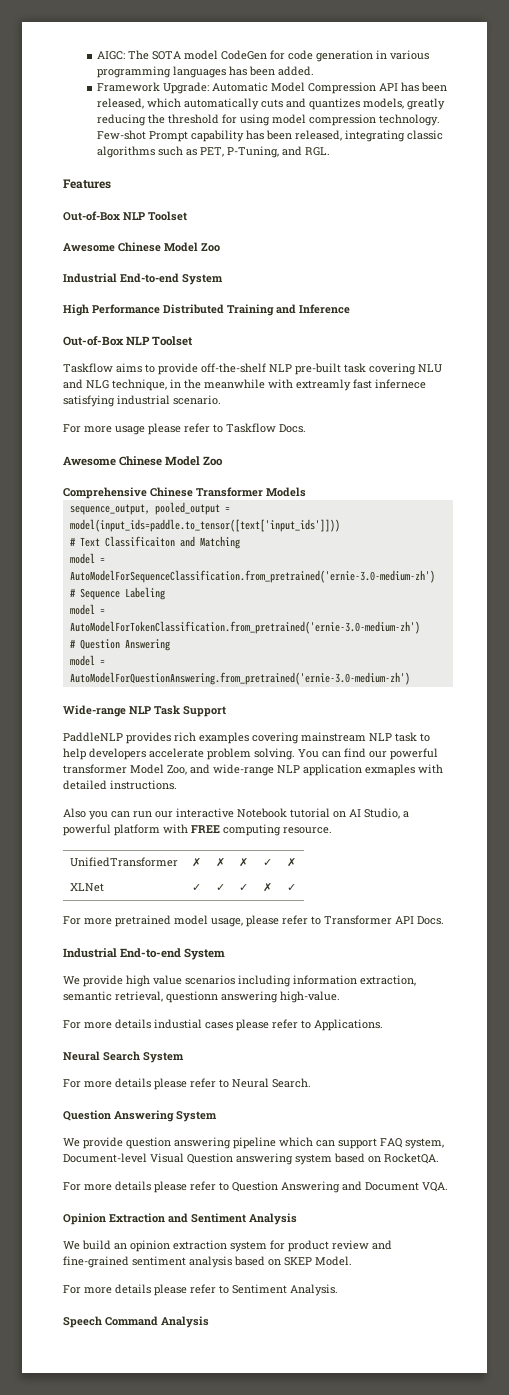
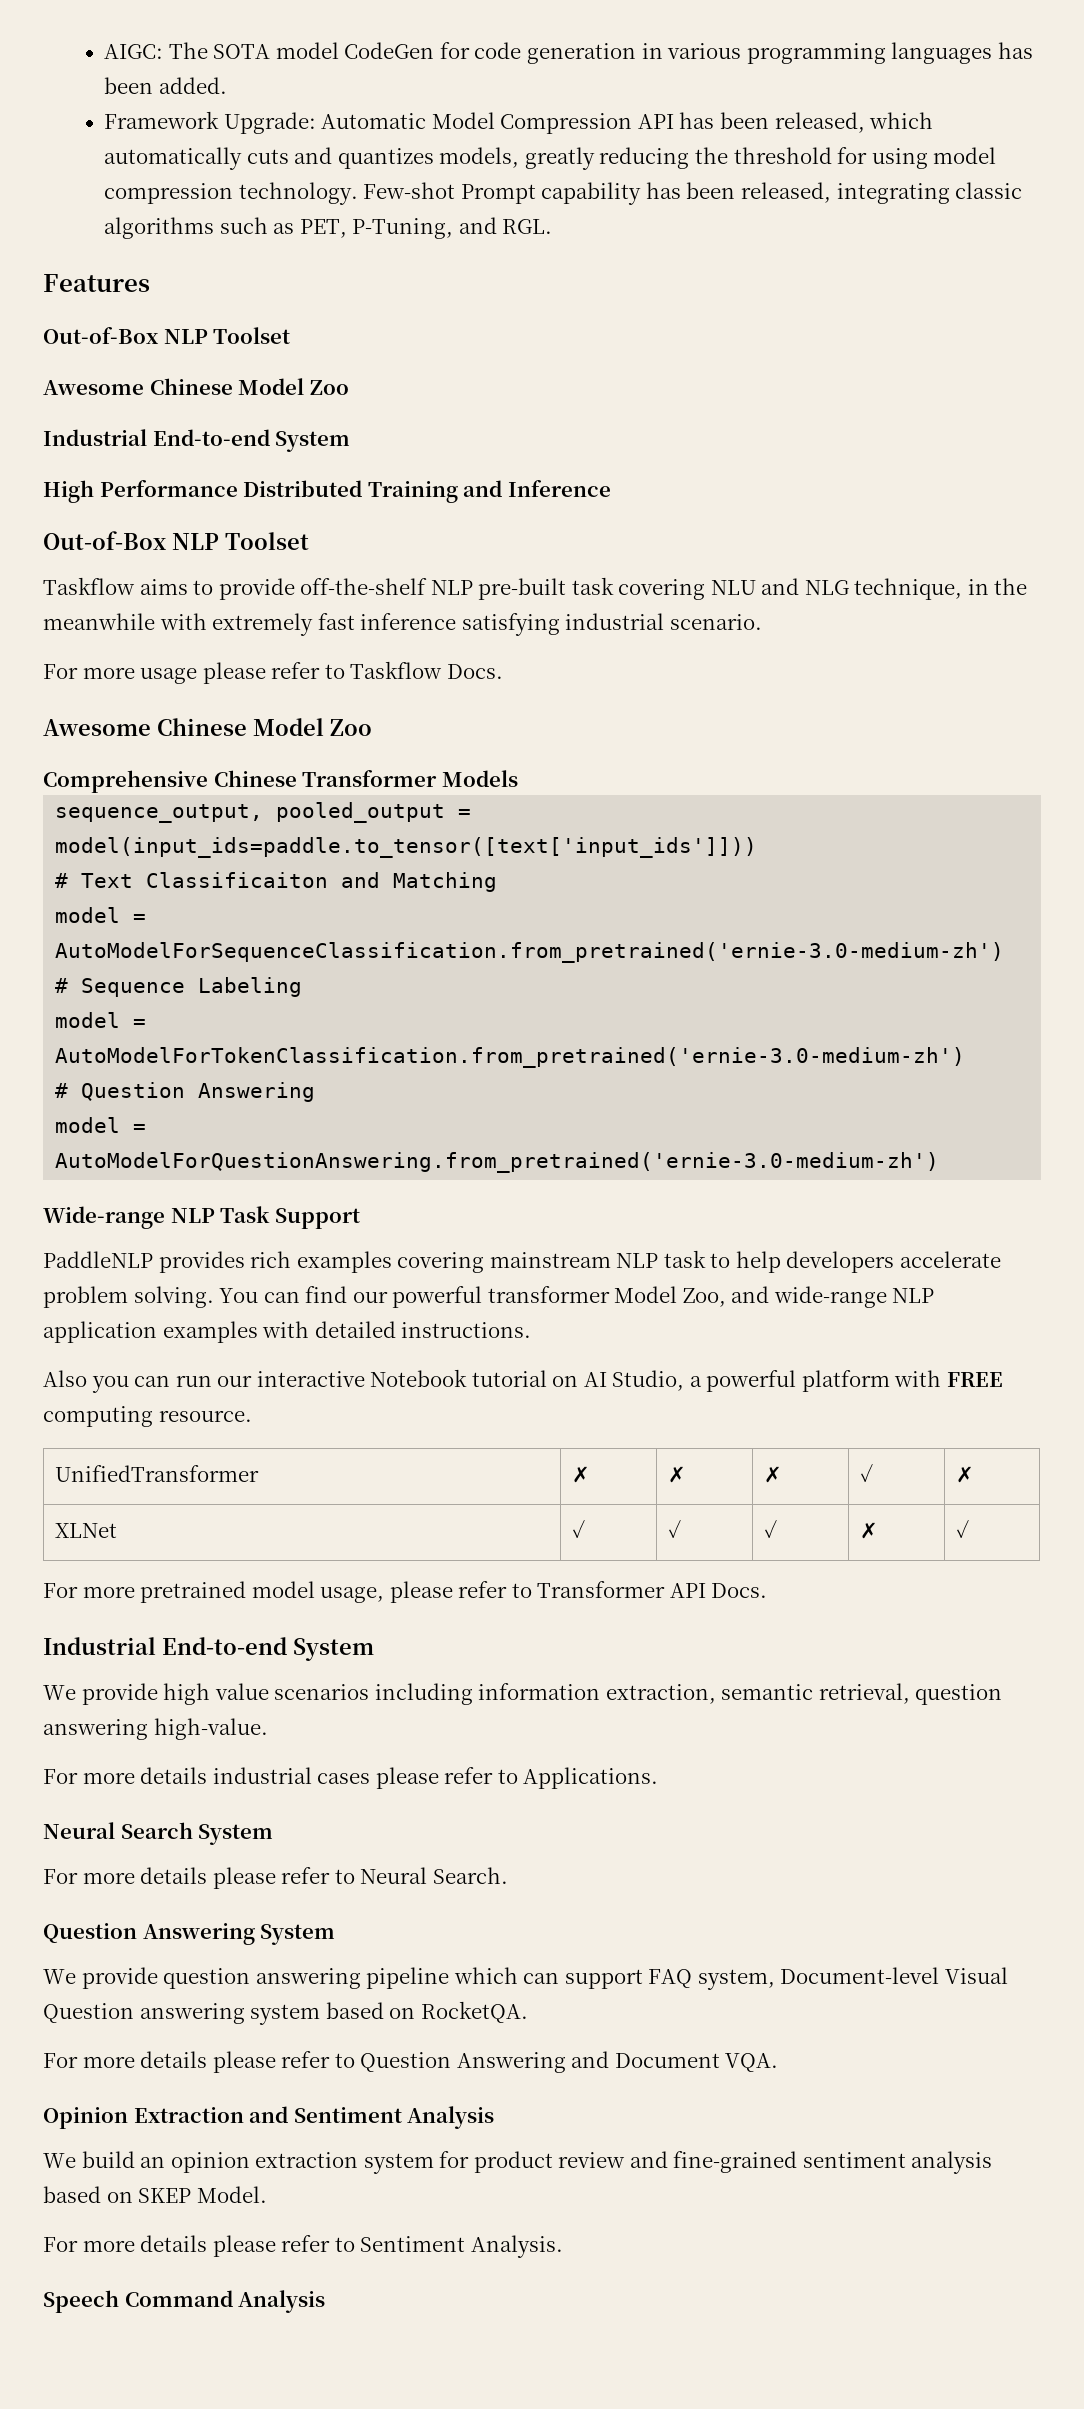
- Taskflow aims to provide off-the-shelf NLP pre-built task covering NLU and NLG technique, in the meanwhile with extreamly fast infernece satisfying industrial scenario.
+ Taskflow aims to provide off-the-shelf NLP pre-built task covering NLU and NLG technique, in the meanwhile with extremely fast inference satisfying industrial scenario.
- You can find our powerful transformer Model Zoo, and wide-range NLP application exmaples with detailed instructions.
+ You can find our powerful transformer Model Zoo, and wide-range NLP application examples with detailed instructions.
- We provide high value scenarios including information extraction, semantic retrieval, questionn answering high-value.
+ We provide high value scenarios including information extraction, semantic retrieval, question answering high-value.
- For more details industial cases please refer to Applications.
+ For more details industrial cases please refer to Applications.

